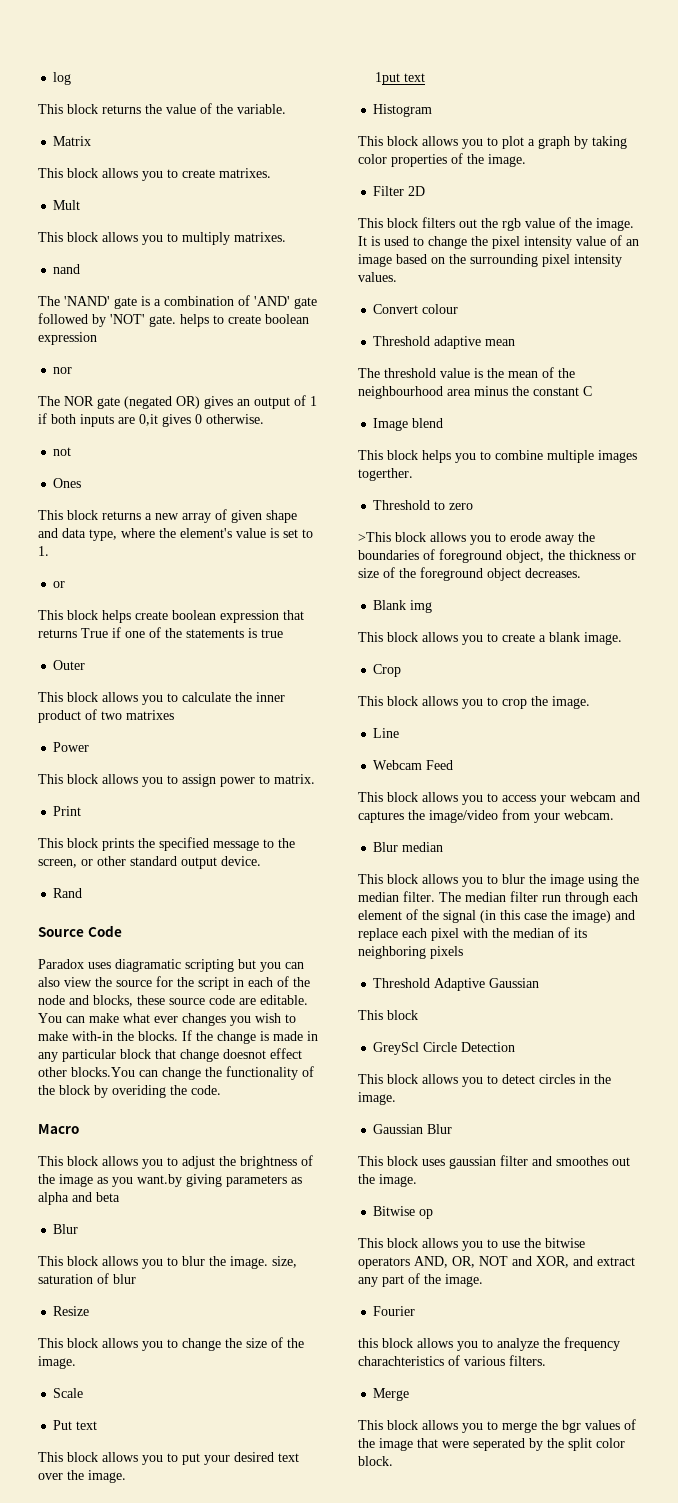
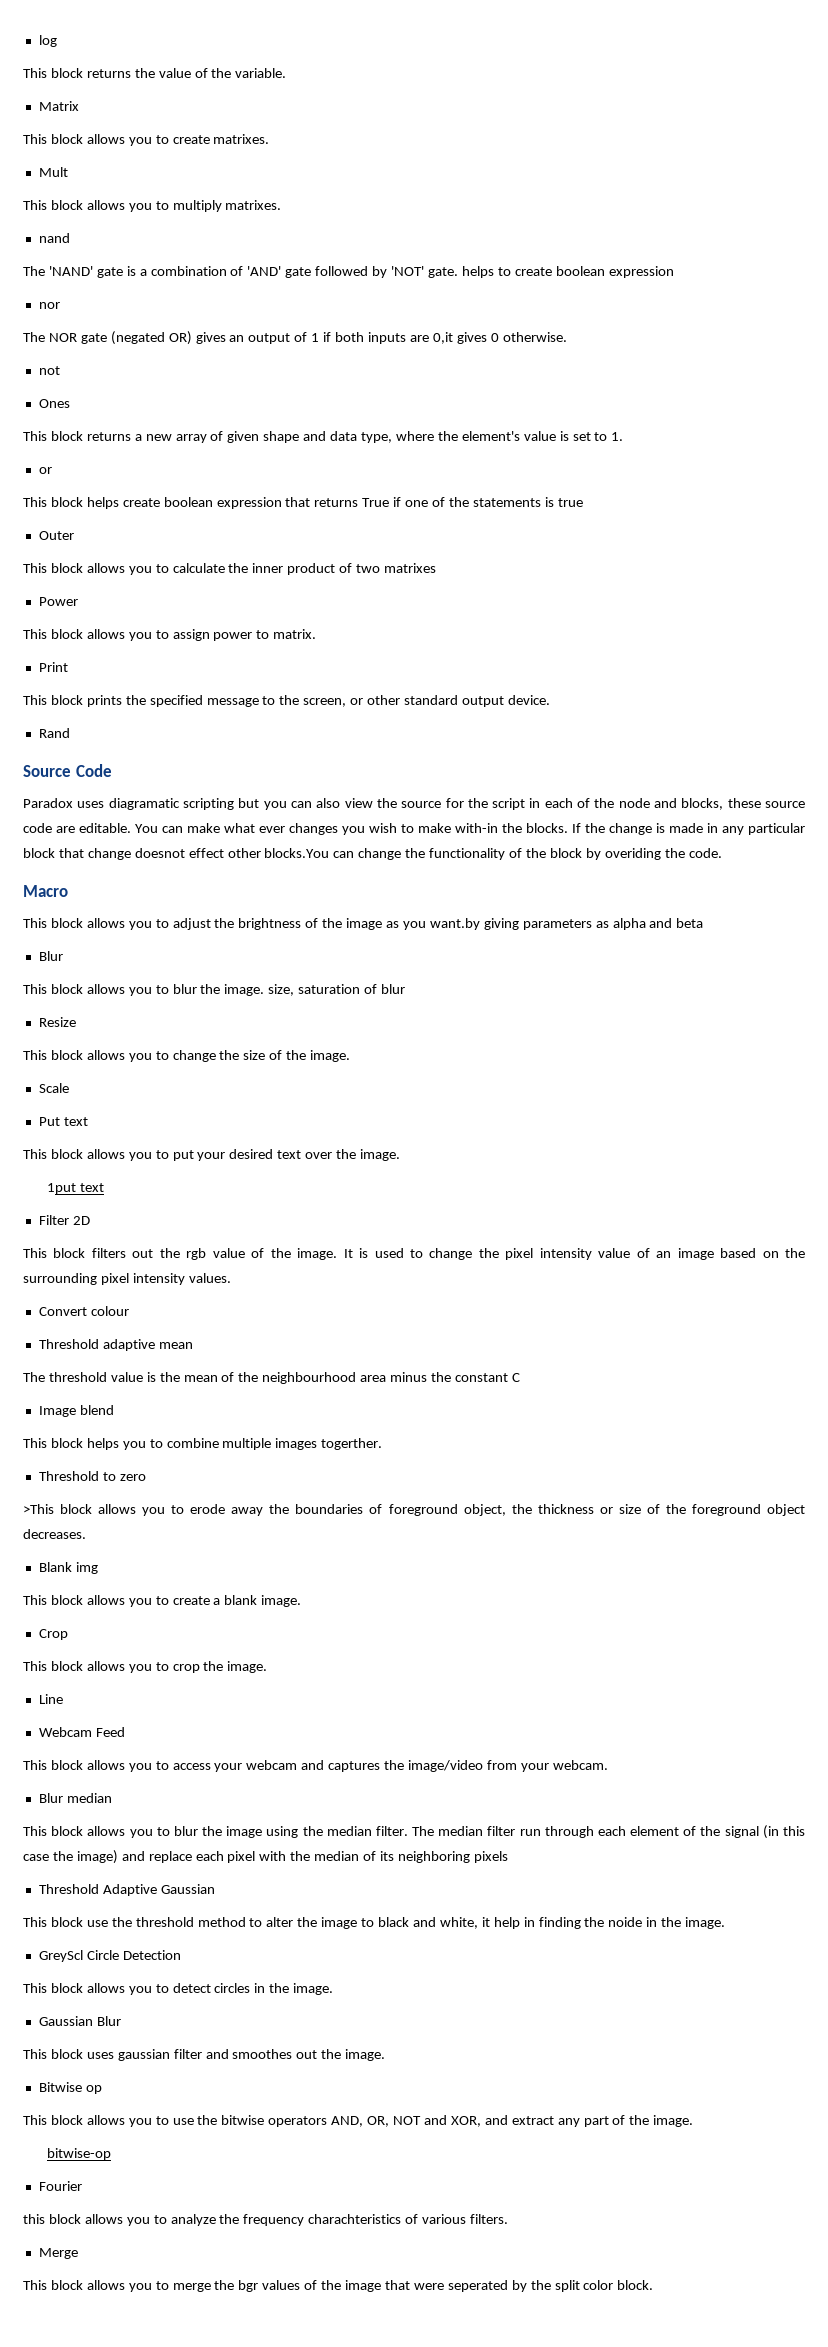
- Histogram
- This block allows you to plot a graph by taking color properties of the image.
  Threshold Adaptive Gaussian
- This block
+ This block use the threshold method to alter the image to black and white, it help in finding the noide in the image.
+ bitwise-op

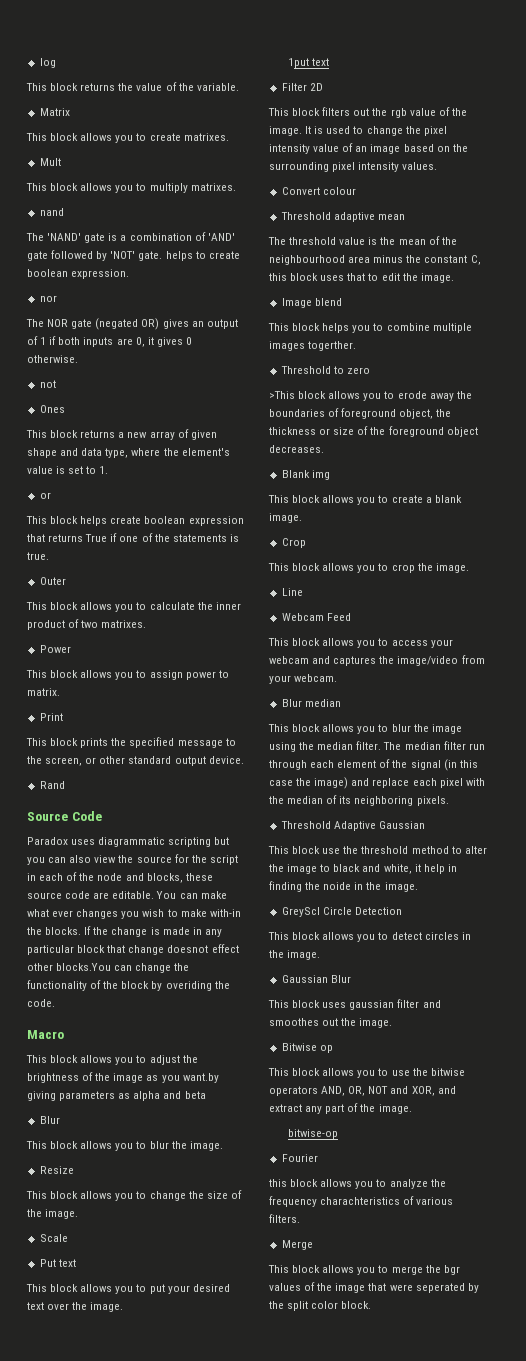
- The 'NAND' gate is a combination of 'AND' gate followed by 'NOT' gate. helps to create boolean expression
+ The 'NAND' gate is a combination of 'AND' gate followed by 'NOT' gate. helps to create boolean expression.
- The NOR gate (negated OR) gives an output of 1 if both inputs are 0,it gives 0 otherwise.
+ The NOR gate (negated OR) gives an output of 1 if both inputs are 0, it gives 0 otherwise.
- This block helps create boolean expression that returns True if one of the statements is true
+ This block helps create boolean expression that returns True if one of the statements is true.
- This block allows you to calculate the inner product of two matrixes
+ This block allows you to calculate the inner product of two matrixes.
- Paradox uses diagramatic scripting but you can also view the source for the script in each of the node and blocks, these source code are editable.
+ Paradox uses diagrammatic scripting but you can also view the source for the script in each of the node and blocks, these source code are editable.
- This block allows you to blur the image. size, saturation of blur
+ This block allows you to blur the image.
- The threshold value is the mean of the neighbourhood area minus the constant C
+ The threshold value is the mean of the neighbourhood area minus the constant C, this block uses that to edit the image.
- The median filter run through each element of the signal (in this case the image) and replace each pixel with the median of its neighboring pixels
+ The median filter run through each element of the signal (in this case the image) and replace each pixel with the median of its neighboring pixels.

